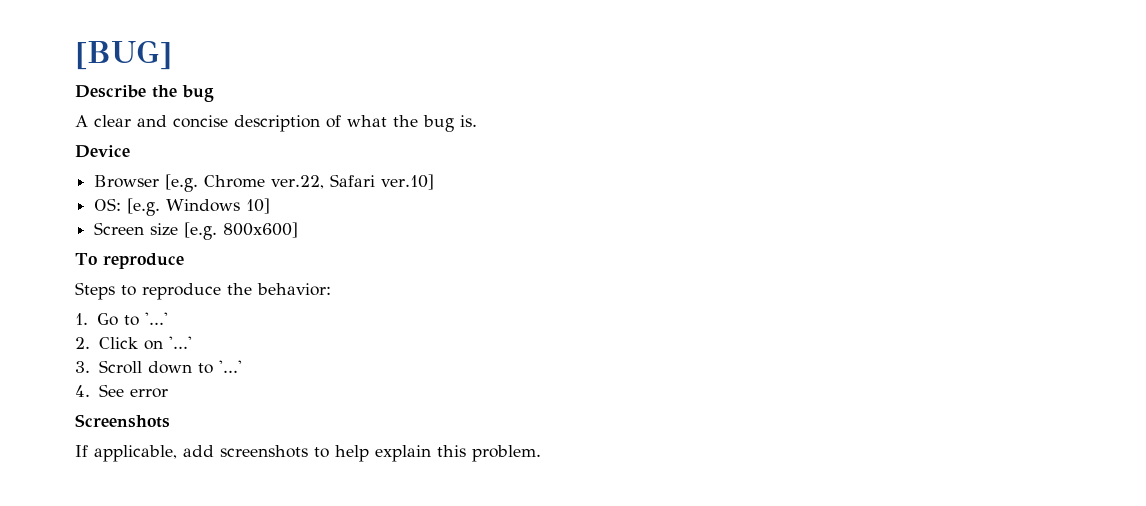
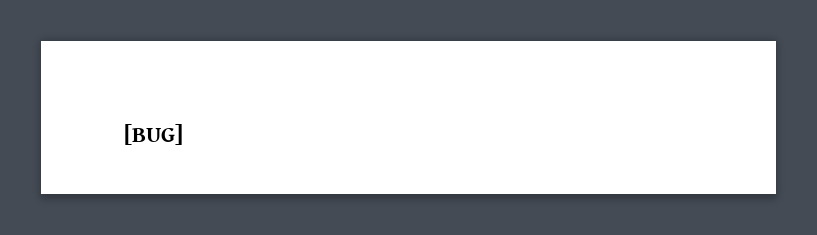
- Describe the bug
- A clear and concise description of what the bug is.
- Device
- Browser [e.g. Chrome ver.22, Safari ver.10]
- OS: [e.g. Windows 10]
- Screen size [e.g. 800x600]
- To reproduce
- Steps to reproduce the behavior:
- 1. Go to '...'
- 2. Click on '...'
- 3. Scroll down to '...'
- 4. See error
- Screenshots
- If applicable, add screenshots to help explain this problem.

